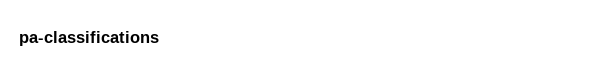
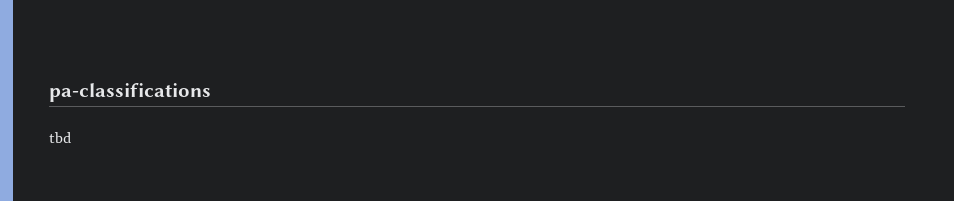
+ tbd

